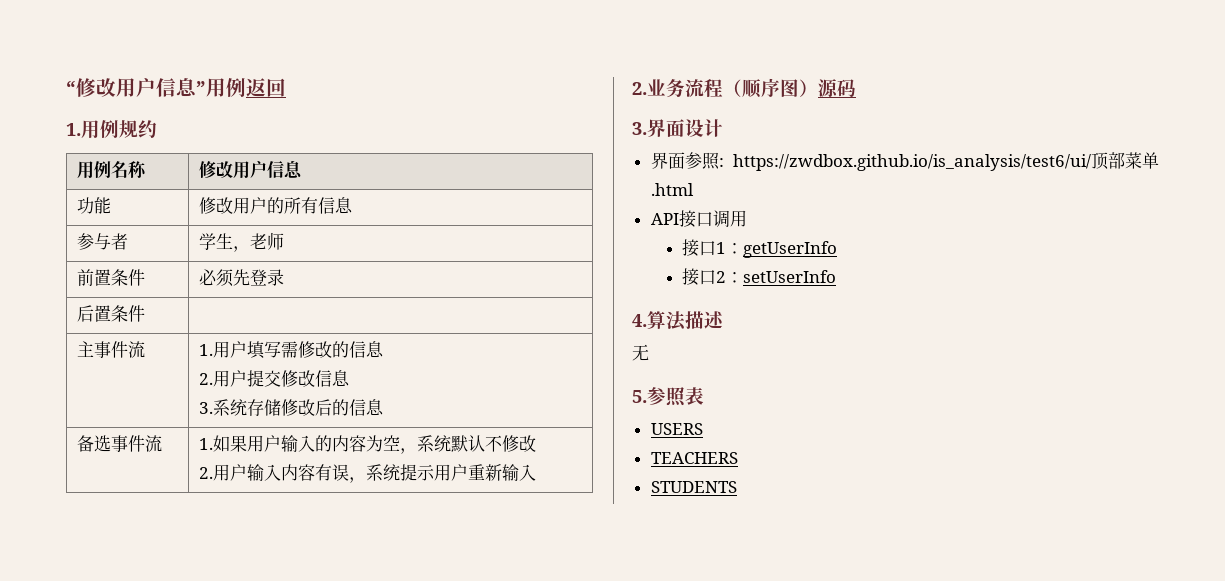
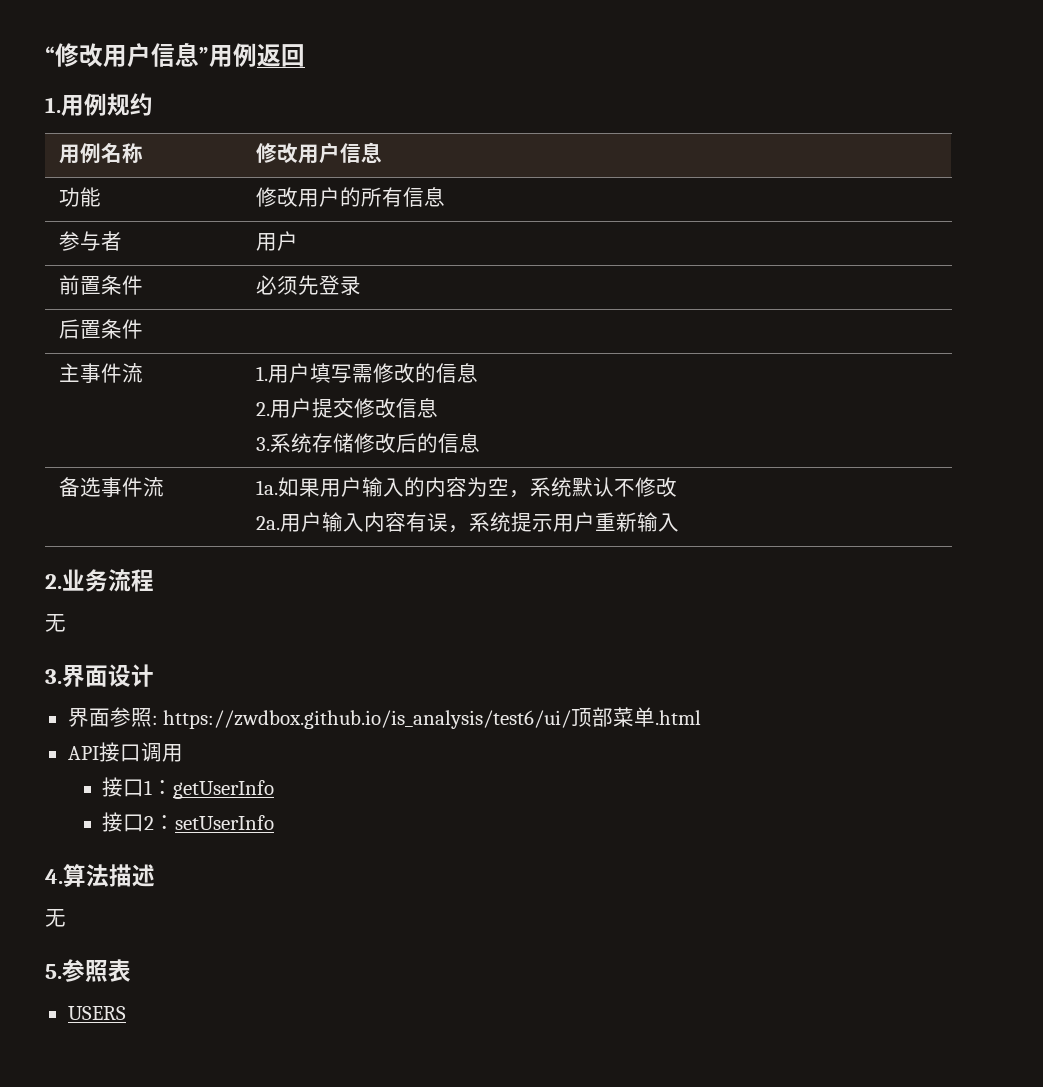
- 参与者 | 学生，老师
+ 参与者 | 用户
- 备选事件流 | 1.如果用户输入的内容为空，系统默认不修改
- 2.用户输入内容有误，系统提示用户重新输入
+ 备选事件流 | 1a.如果用户输入的内容为空，系统默认不修改
+ 2a.用户输入内容有误，系统提示用户重新输入
- 2.业务流程（顺序图）源码
+ 2.业务流程
+ 无
- TEACHERS
- STUDENTS

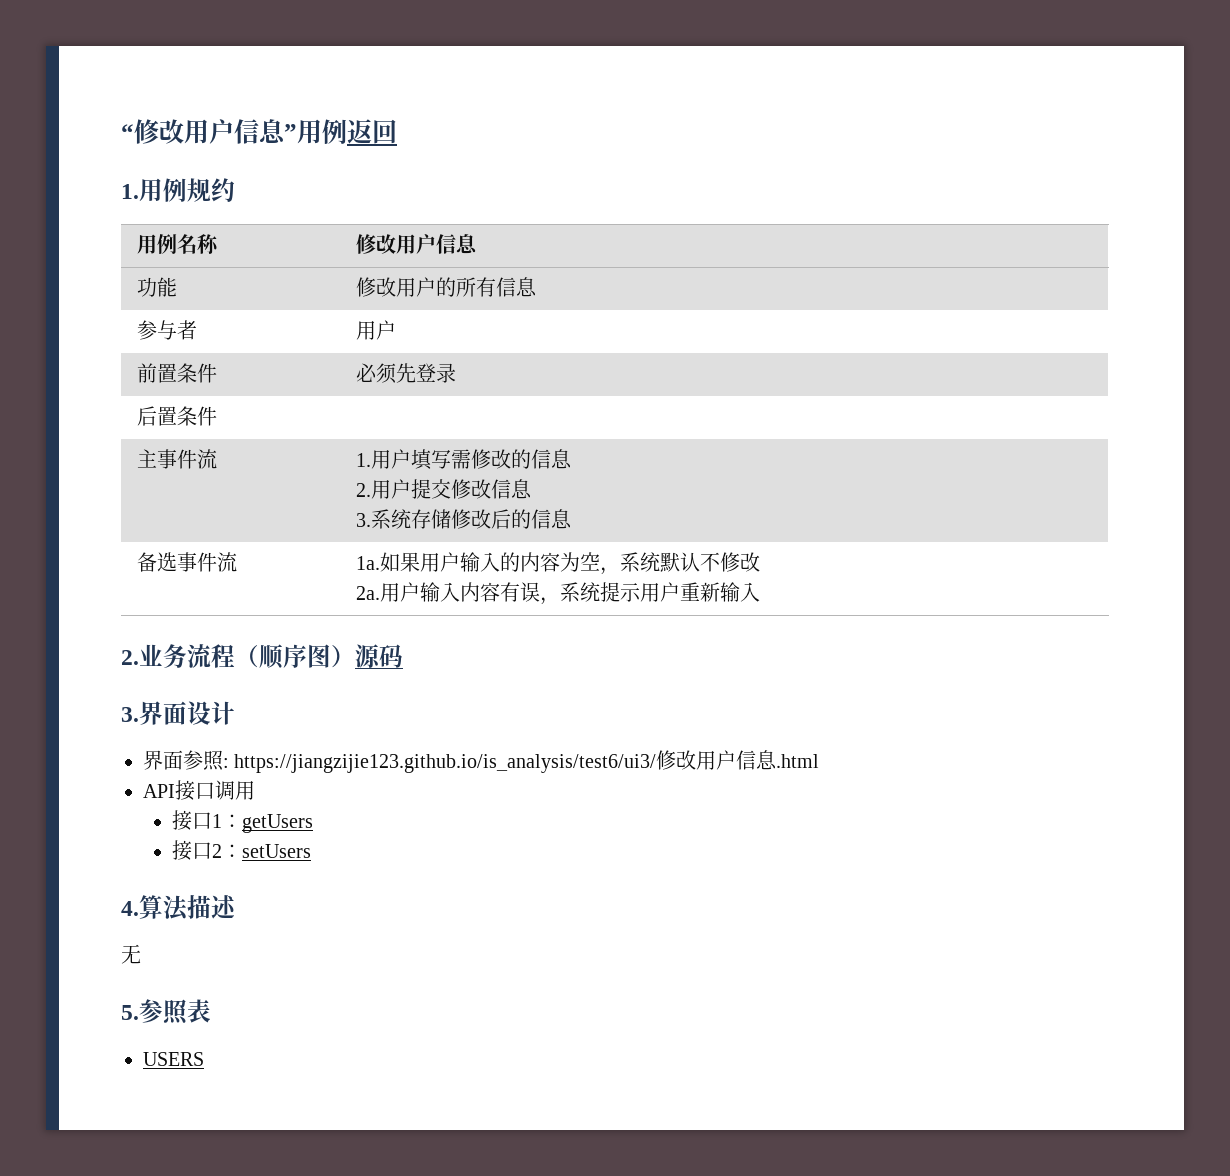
- 2.业务流程
- 无
+ 2.业务流程（顺序图）源码
- 界面参照: https://zwdbox.github.io/is_analysis/test6/ui/顶部菜单.html
+ 界面参照: https://jiangzijie123.github.io/is_analysis/test6/ui3/修改用户信息.html
- 接口1：getUserInfo
+ 接口1：getUsers
- 接口2：setUserInfo
+ 接口2：setUsers

